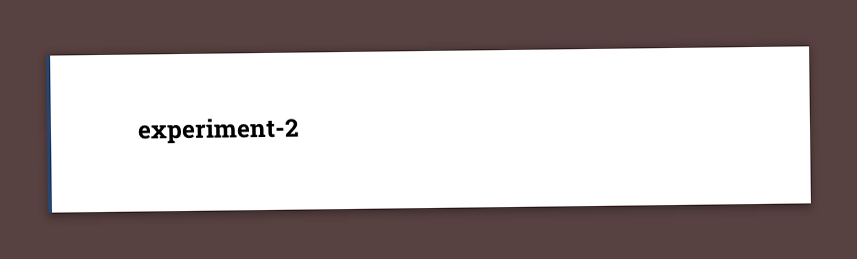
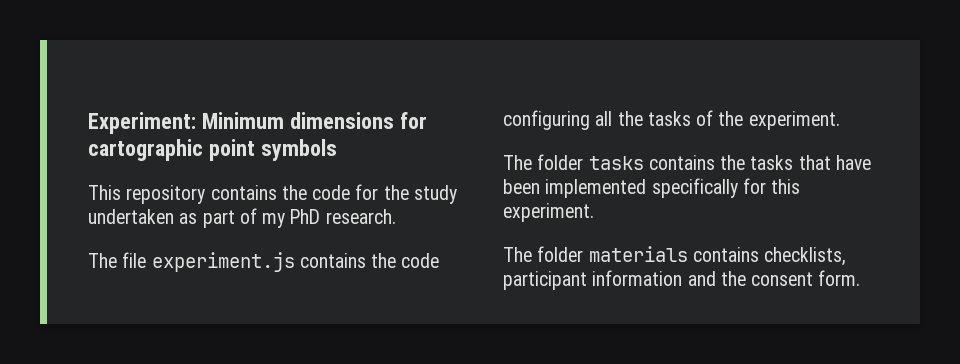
- experiment-2
+ Experiment: Minimum dimensions for cartographic point symbols
+ This repository contains the code for the study undertaken as part of my PhD research.
+ The file experiment.js contains the code configuring all the tasks of the experiment.
+ The folder tasks contains the tasks that have been implemented specifically for this experiment.
+ The folder materials contains checklists, participant information and the consent form.

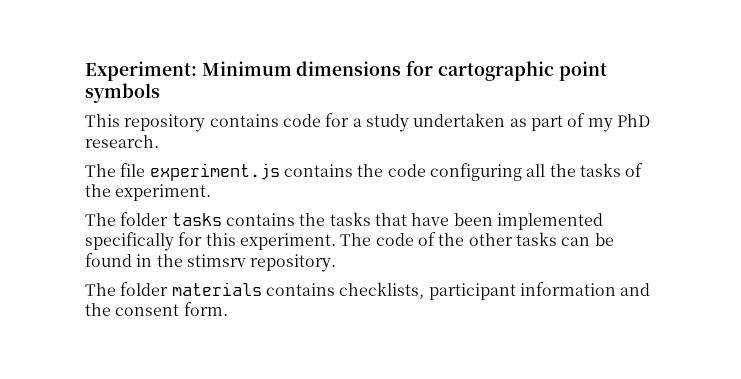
- This repository contains the code for the study undertaken as part of my PhD research.
+ This repository contains code for a study undertaken as part of my PhD research.
+ The code of the other tasks can be found in the stimsrv repository.

